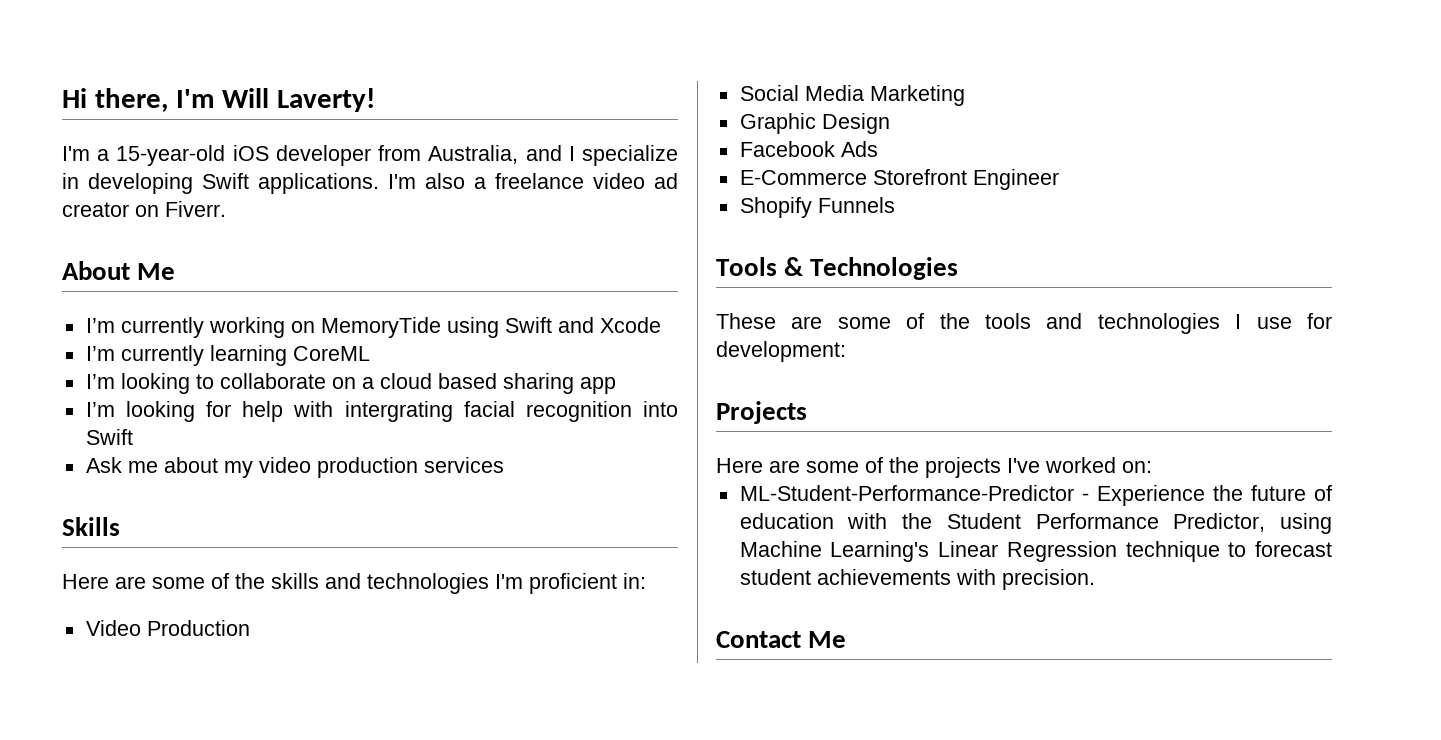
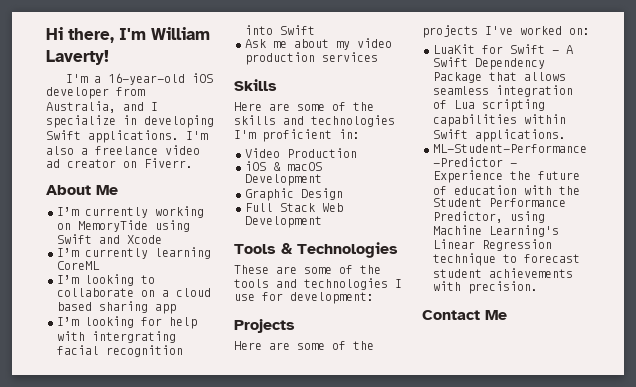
- Hi there, I'm Will Laverty!
+ Hi there, I'm William Laverty!
- I'm a 15-year-old iOS developer from Australia, and I specialize in developing Swift applications.
+ I'm a 16-year-old iOS developer from Australia, and I specialize in developing Swift applications.
- Social Media Marketing
+ iOS & macOS Development
  Graphic Design
- Facebook Ads
- E-Commerce Storefront Engineer
- Shopify Funnels
+ Full Stack Web Development
+ LuaKit for Swift - A Swift Dependency Package that allows seamless integration of Lua scripting capabilities within Swift applications.

